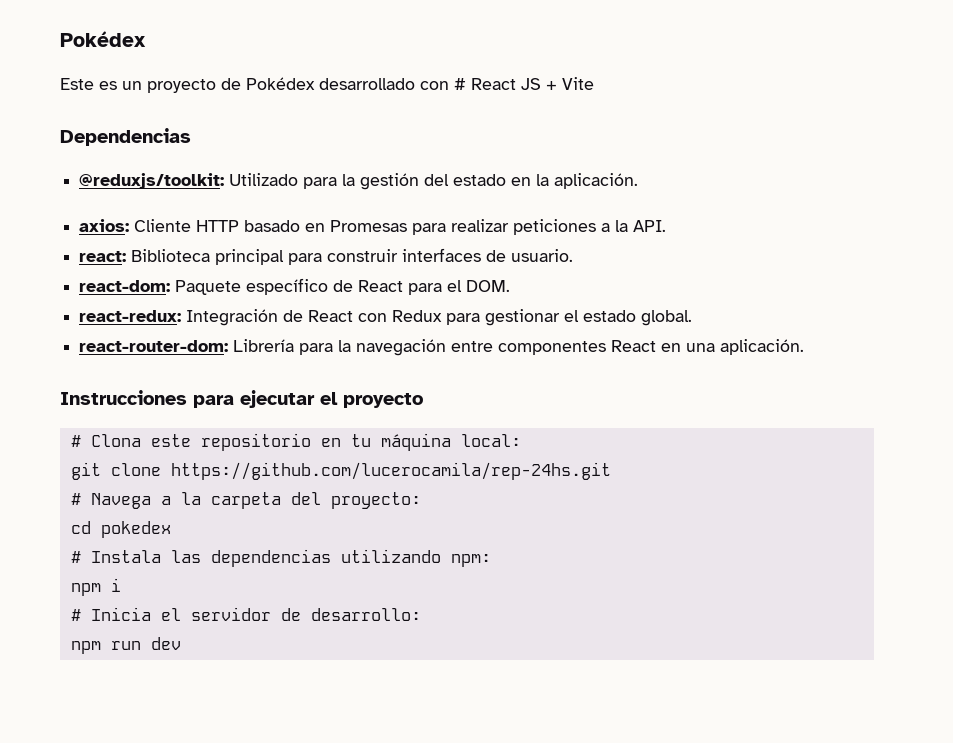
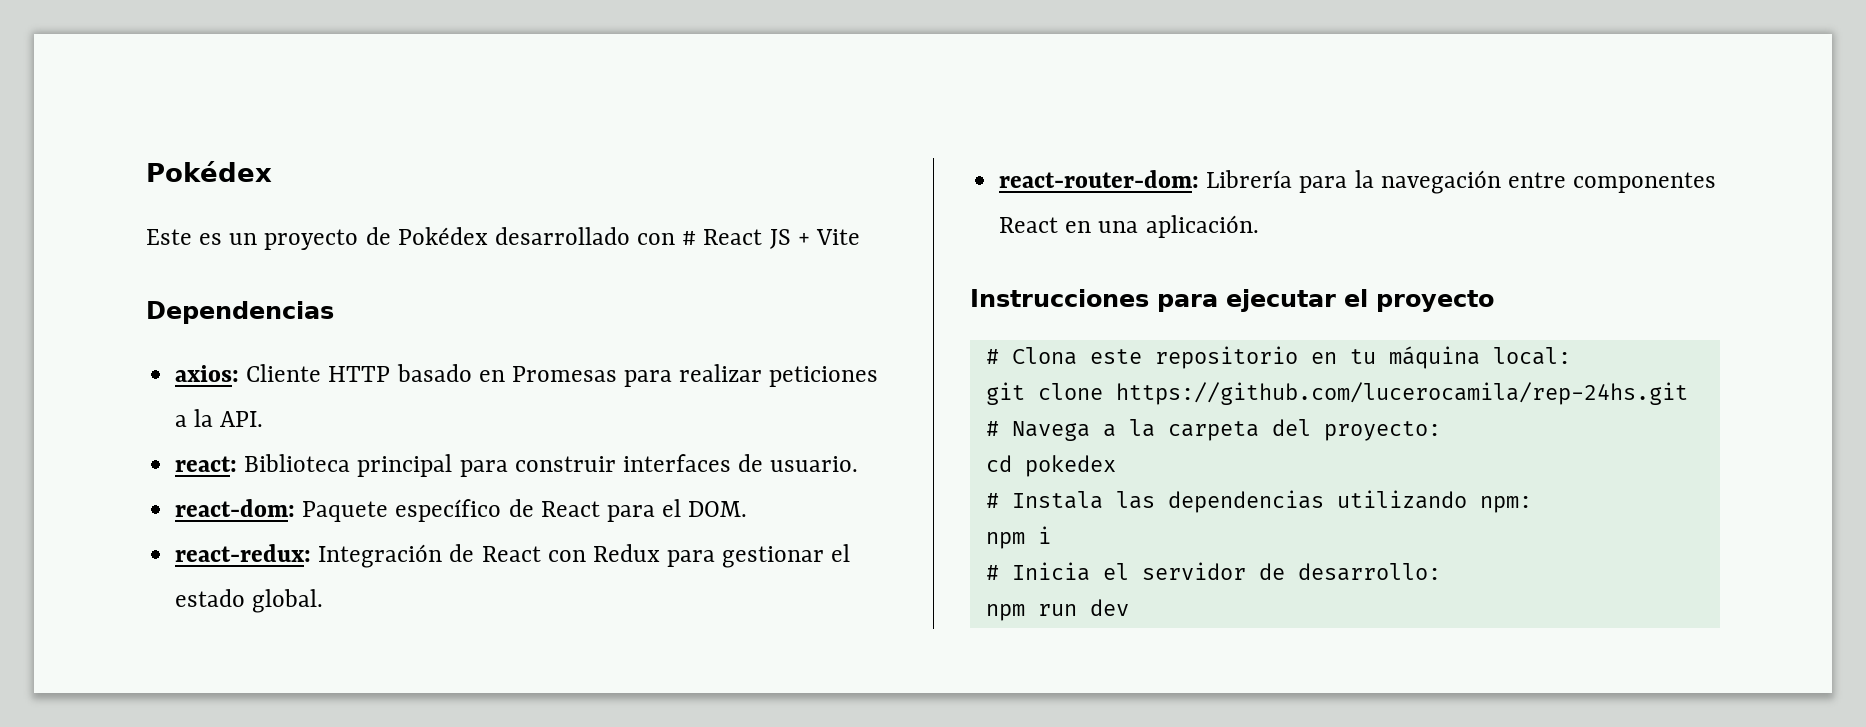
- @reduxjs/toolkit: Utilizado para la gestión del estado en la aplicación.

